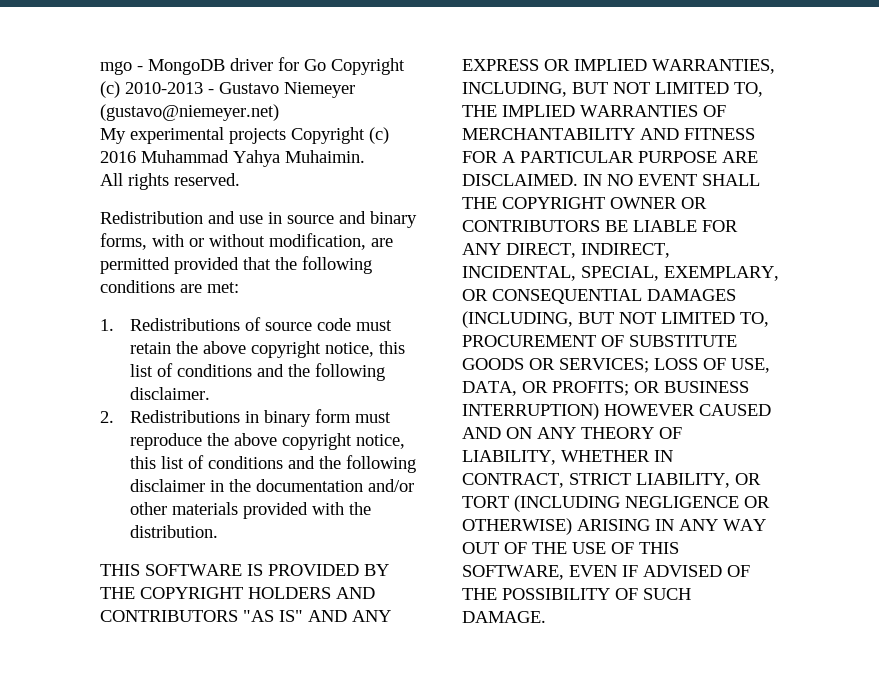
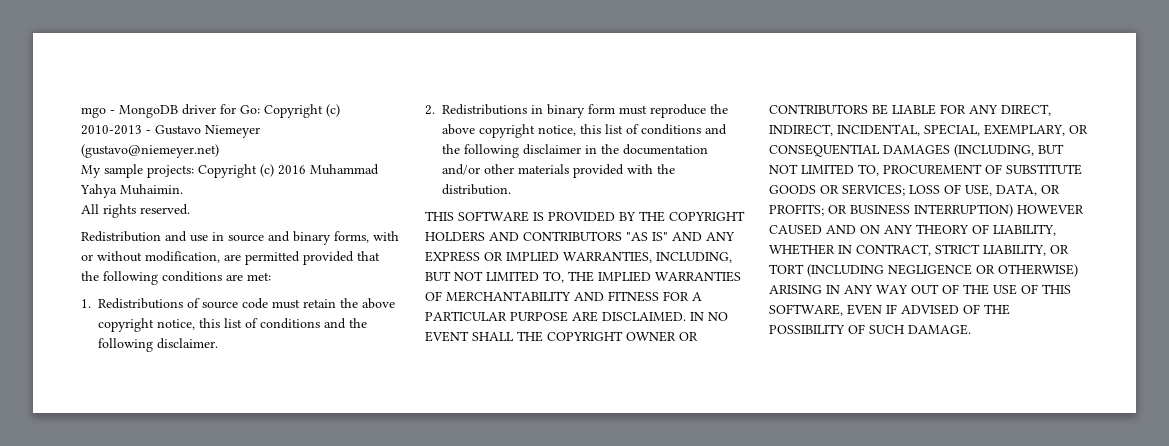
- mgo - MongoDB driver for Go Copyright (c) 2010-2013 - Gustavo Niemeyer (gustavo@niemeyer.net)
+ mgo - MongoDB driver for Go: Copyright (c) 2010-2013 - Gustavo Niemeyer (gustavo@niemeyer.net)
- My experimental projects Copyright (c) 2016 Muhammad Yahya Muhaimin.
+ My sample projects: Copyright (c) 2016 Muhammad Yahya Muhaimin.

